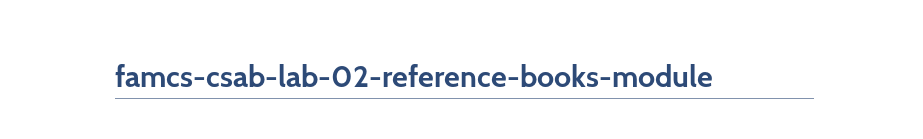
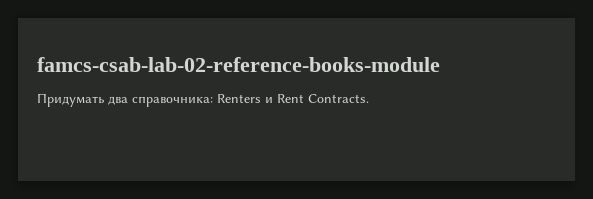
+ Придумать два справочника: Renters и Rent Contracts.

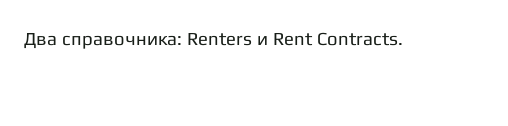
- famcs-csab-lab-02-reference-books-module
- Придумать два справочника: Renters и Rent Contracts.
+ Два справочника: Renters и Rent Contracts.

